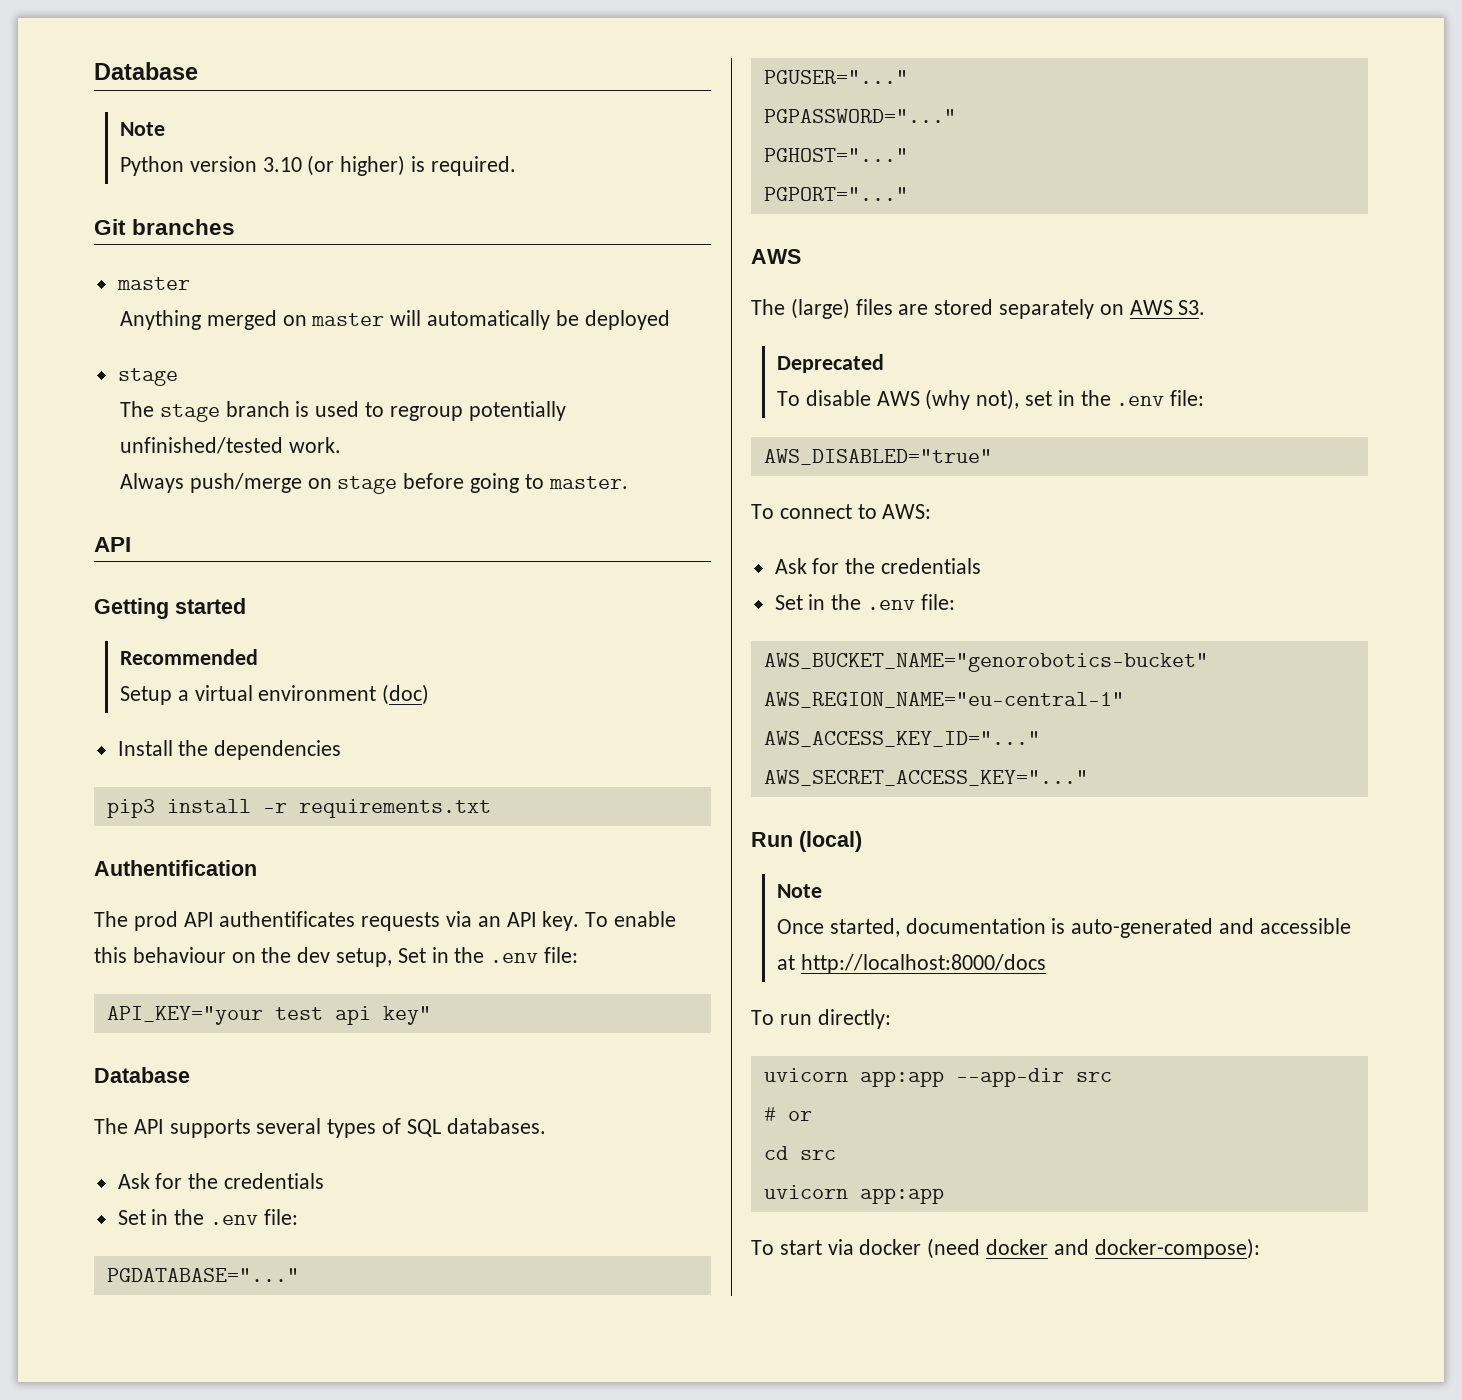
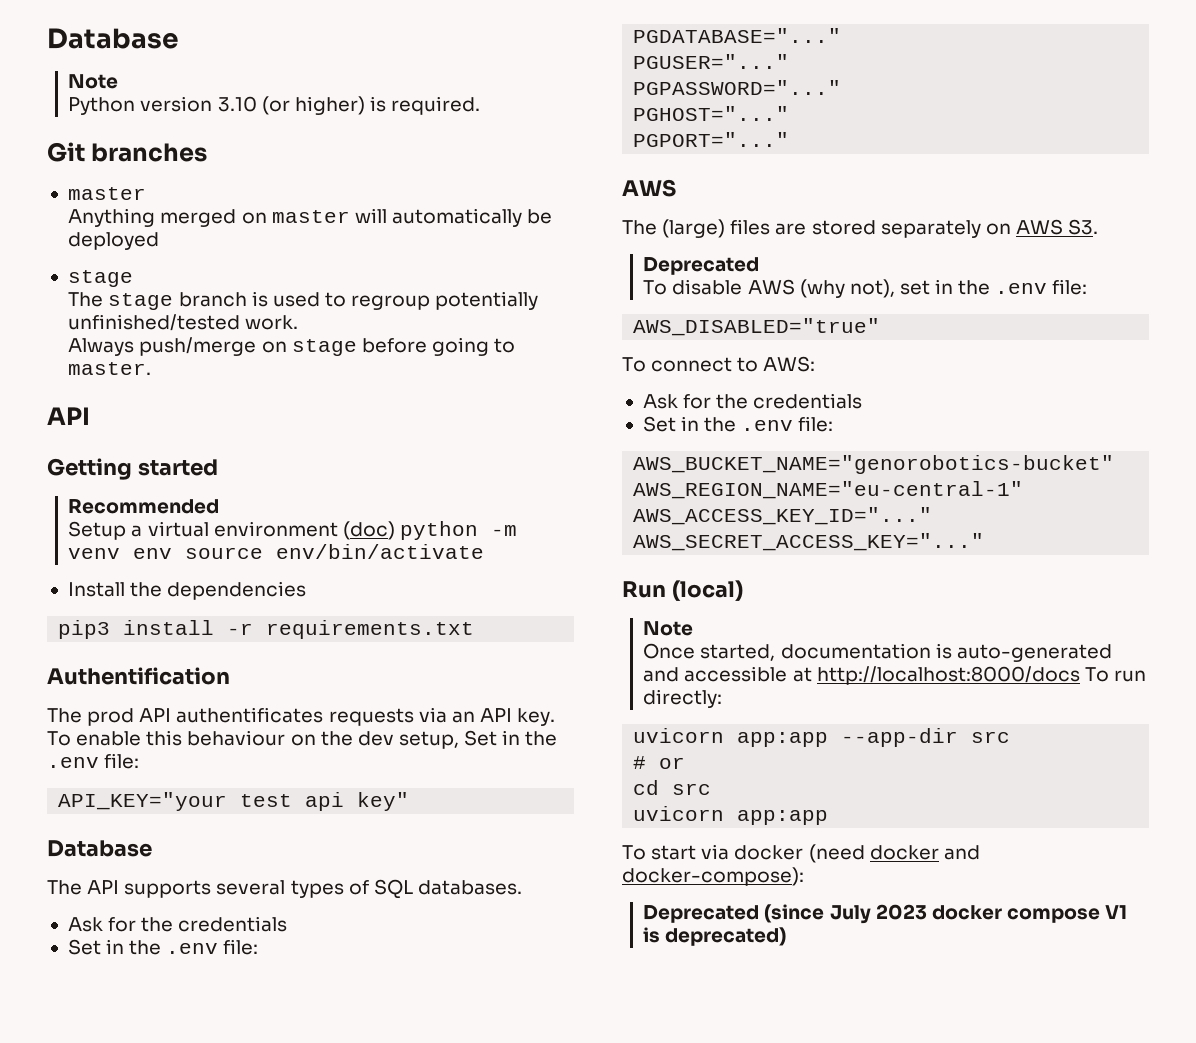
- Setup a virtual environment (doc)
+ Setup a virtual environment (doc) python -m venv env source env/bin/activate
- Once started, documentation is auto-generated and accessible at http://localhost:8000/docs
- To run directly:
+ Once started, documentation is auto-generated and accessible at http://localhost:8000/docs To run directly:
+ Deprecated (since July 2023 docker compose V1 is deprecated)

